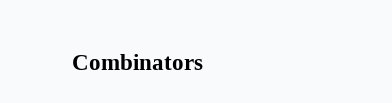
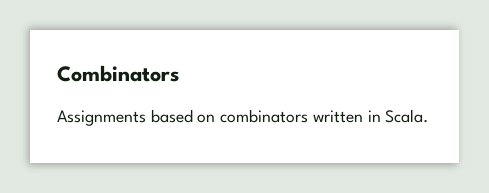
+ Assignments based on combinators written in Scala.

